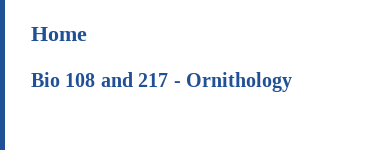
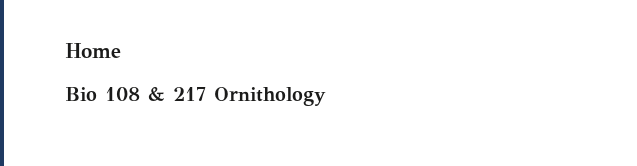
- Bio 108 and 217 - Ornithology
+ Bio 108 & 217 Ornithology

